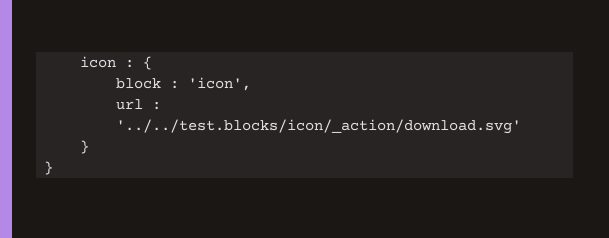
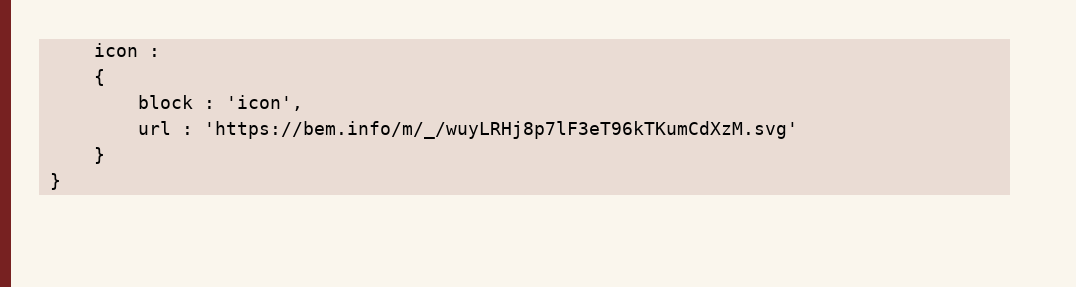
- icon : {
+ icon :
+ {
- url : '../../test.blocks/icon/_action/download.svg'
+ url : 'https://bem.info/m/_/wuyLRHj8p7lF3eT96kTKumCdXzM.svg'

